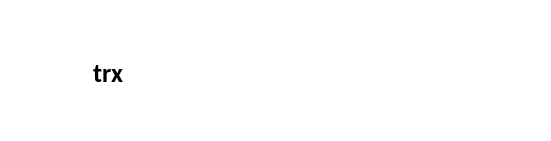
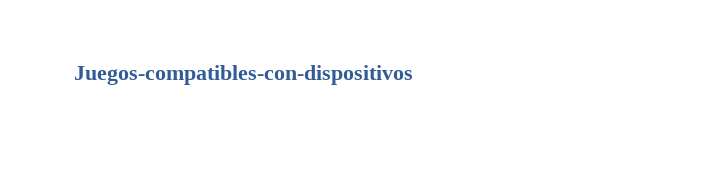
- trx
+ Juegos-compatibles-con-dispositivos

